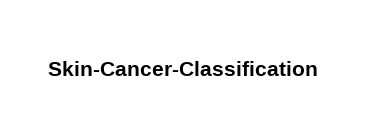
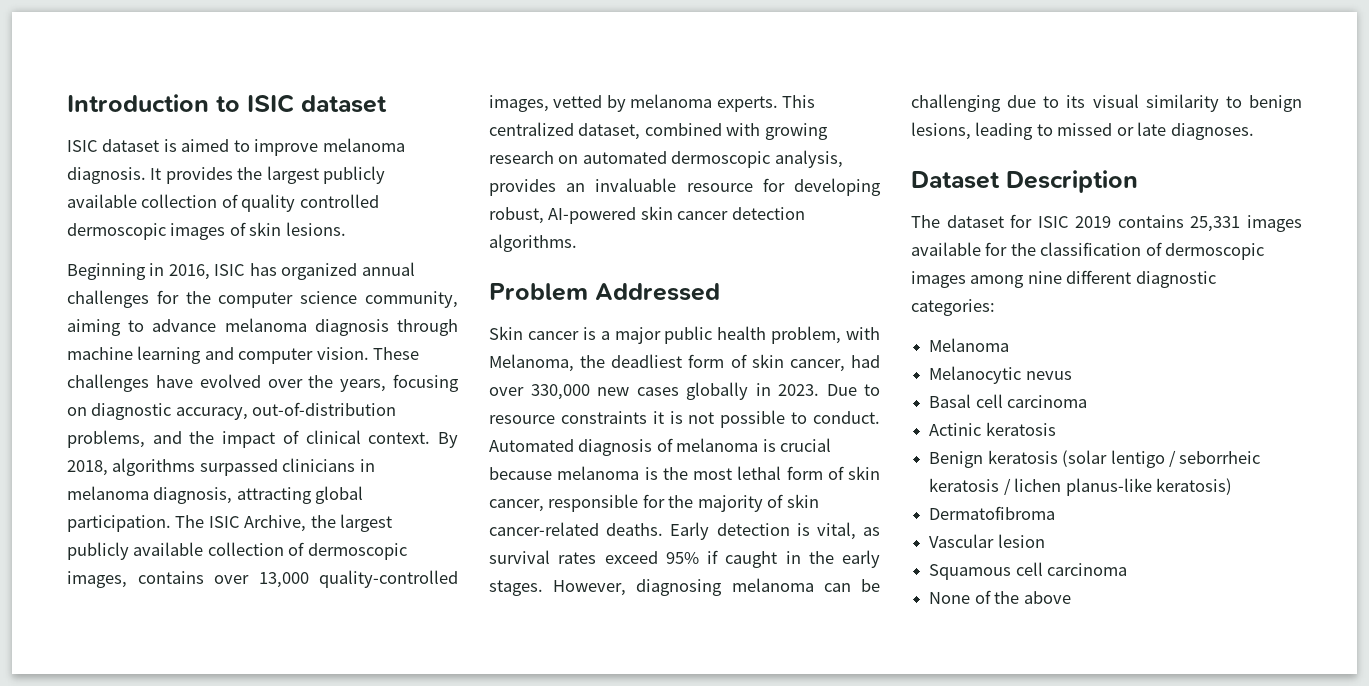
- Skin-Cancer-Classification
+ Introduction to ISIC dataset
+ ISIC dataset is aimed to improve melanoma diagnosis. It provides the largest publicly available collection of quality controlled dermoscopic images of skin lesions.
+ Beginning in 2016, ISIC has organized annual challenges for the computer science community, aiming to advance melanoma diagnosis through machine learning and computer vision. These challenges have evolved over the years, focusing on diagnostic accuracy, out-of-distribution problems, and the impact of clinical context. By 2018, algorithms surpassed clinicians in melanoma diagnosis, attracting global participation. The ISIC Archive, the largest publicly available collection of dermoscopic images, contains over 13,000 quality-controlled images, vetted by melanoma experts. This centralized dataset, combined with growing research on automated dermoscopic analysis, provides an invaluable resource for developing robust, AI-powered skin cancer detection algorithms.
+ Problem Addressed
+ Skin cancer is a major public health problem, with Melanoma, the deadliest form of skin cancer, had over 330,000 new cases globally in 2023. Due to resource constraints it is not possible to conduct. Automated diagnosis of melanoma is crucial because melanoma is the most lethal form of skin cancer, responsible for the majority of skin cancer-related deaths. Early detection is vital, as survival rates exceed 95% if caught in the early stages. However, diagnosing melanoma can be challenging due to its visual similarity to benign lesions, leading to missed or late diagnoses.
+ Dataset Description
+ The dataset for ISIC 2019 contains 25,331 images available for the classification of dermoscopic images among nine different diagnostic categories:
+ Melanoma
+ Melanocytic nevus
+ Basal cell carcinoma
+ Actinic keratosis
+ Benign keratosis (solar lentigo / seborrheic keratosis / lichen planus-like keratosis)
+ Dermatofibroma
+ Vascular lesion
+ Squamous cell carcinoma
+ None of the above

